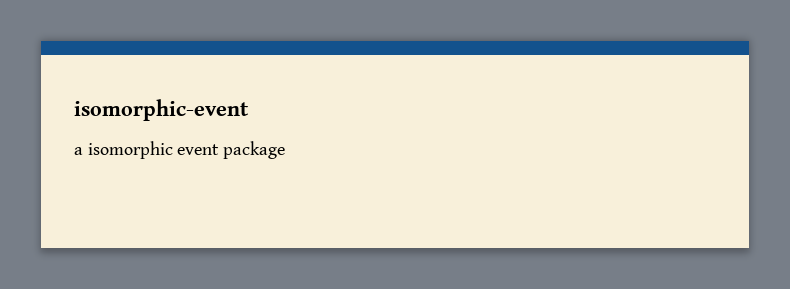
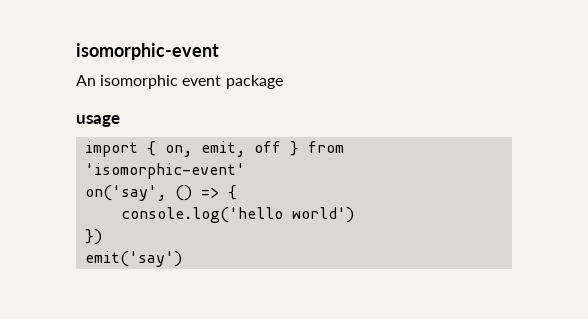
- a isomorphic event package
+ An isomorphic event package
+ usage
+ import { on, emit, off } from 'isomorphic-event'
+ on('say', () => {
+ console.log('hello world')
+ })
+ emit('say')

